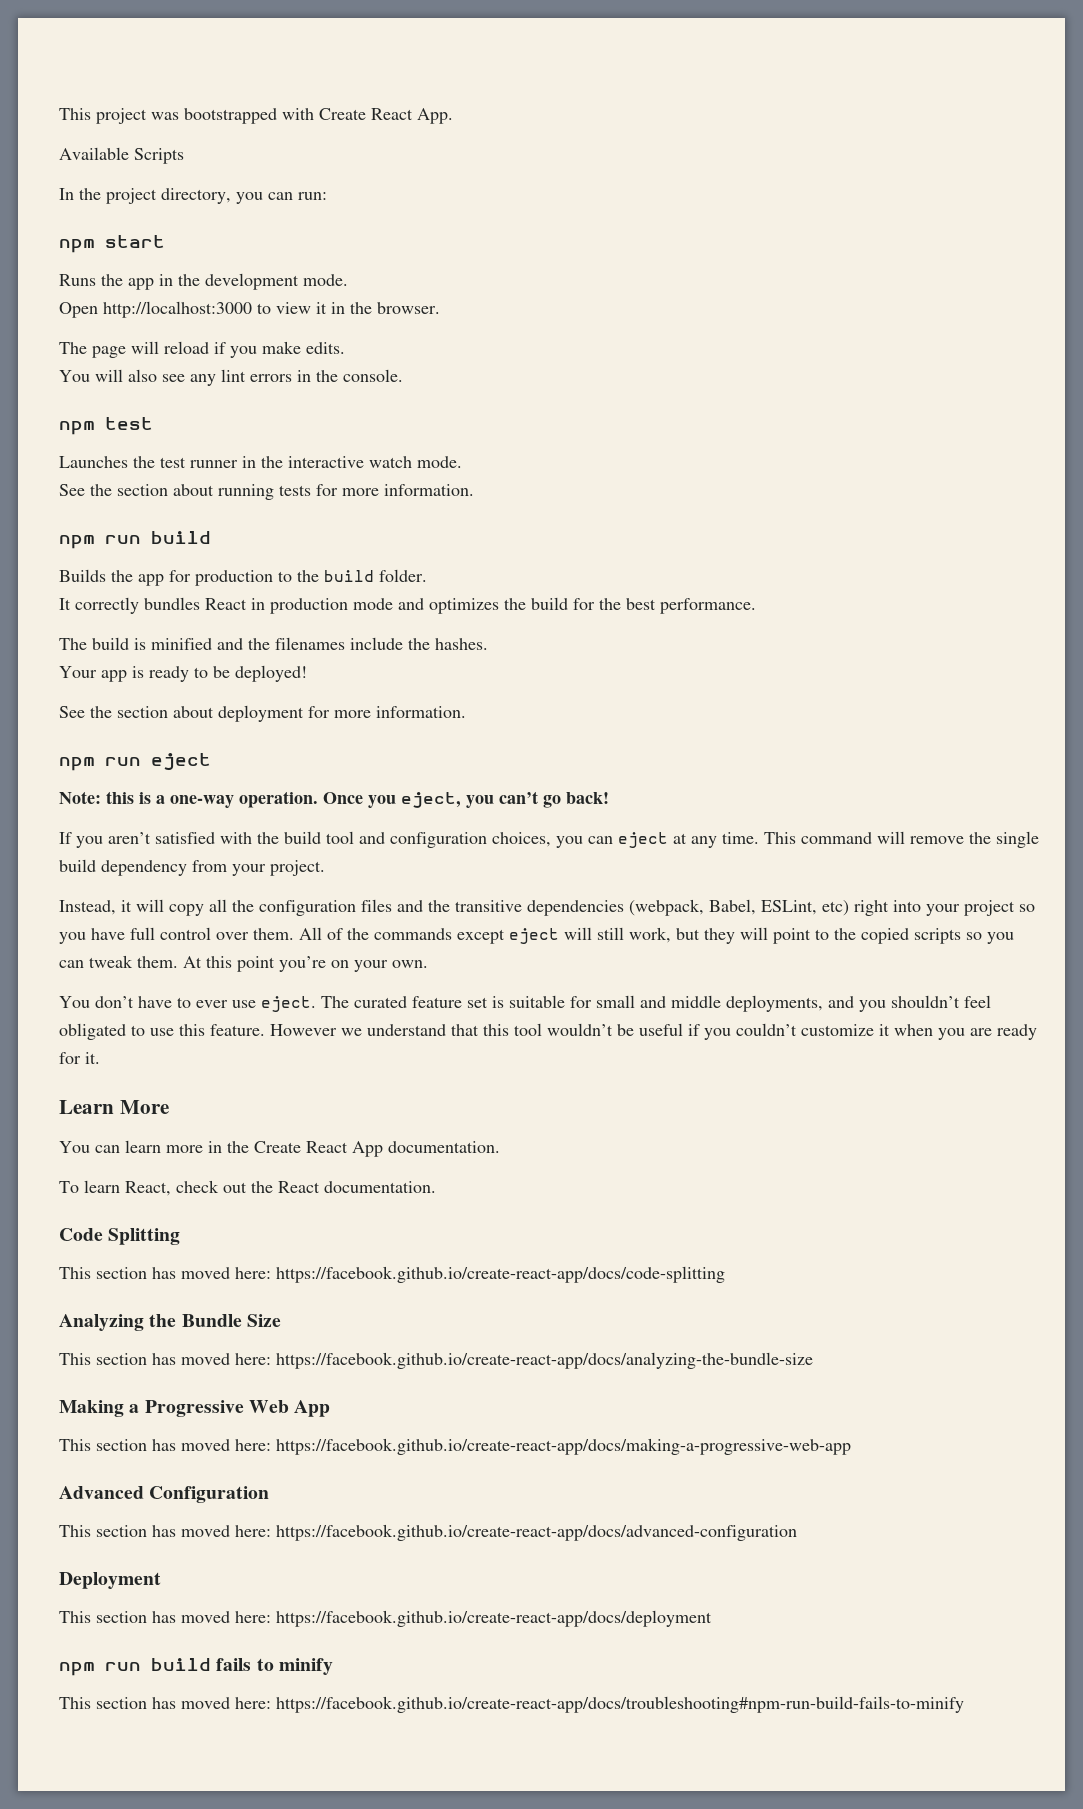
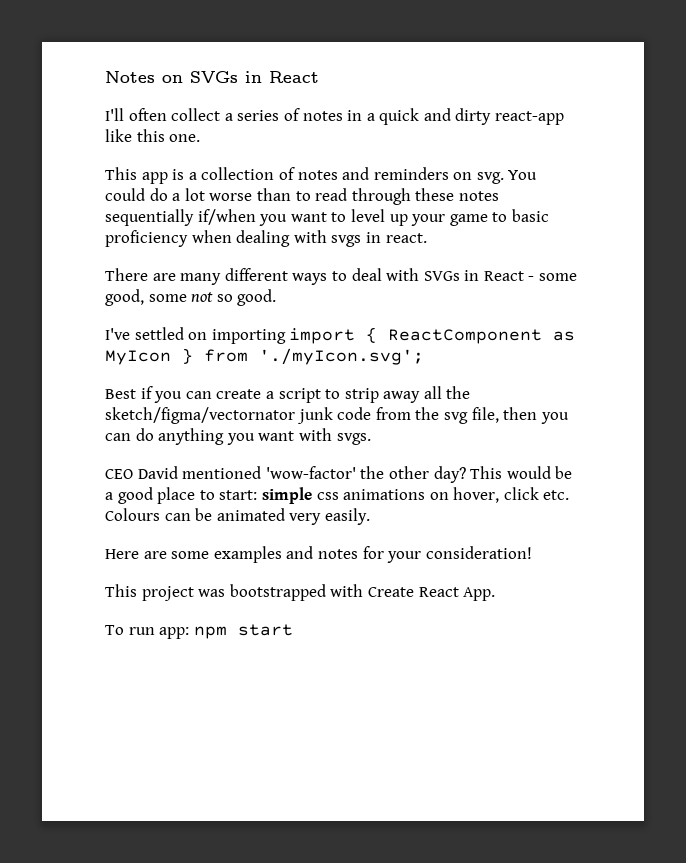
+ Notes on SVGs in React
+ I'll often collect a series of notes in a quick and dirty react-app like this one.
+ This app is a collection of notes and reminders on svg. You could do a lot worse than to read through these notes sequentially if/when you want to level up your game to basic proficiency when dealing with svgs in react.
+ There are many different ways to deal with SVGs in React - some good, some not so good.
+ I've settled on importing import { ReactComponent as MyIcon } from './myIcon.svg';
+ Best if you can create a script to strip away all the sketch/figma/vectornator junk code from the svg file, then you can do anything you want with svgs.
+ CEO David mentioned 'wow-factor' the other day? This would be a good place to start: simple css animations on hover, click etc. Colours can be animated very easily.
+ Here are some examples and notes for your consideration!
- Available Scripts
- In the project directory, you can run:
- npm start
- Runs the app in the development mode.
- Open http://localhost:3000 to view it in the browser.
- The page will reload if you make edits.
- You will also see any lint errors in the console.
- npm test
- Launches the test runner in the interactive watch mode.
- See the section about running tests for more information.
- npm run build
- Builds the app for production to the build folder.
- It correctly bundles React in production mode and optimizes the build for the best performance.
- The build is minified and the filenames include the hashes.
- Your app is ready to be deployed!
- See the section about deployment for more information.
- npm run eject
- Note: this is a one-way operation. Once you eject, you can’t go back!
- If you aren’t satisfied with the build tool and configuration choices, you can eject at any time. This command will remove the single build dependency from your project.
- Instead, it will copy all the configuration files and the transitive dependencies (webpack, Babel, ESLint, etc) right into your project so you have full control over them. All of the commands except eject will still work, but they will point to the copied scripts so you can tweak them. At this point you’re on your own.
- You don’t have to ever use eject. The curated feature set is suitable for small and middle deployments, and you shouldn’t feel obligated to use this feature. However we understand that this tool wouldn’t be useful if you couldn’t customize it when you are ready for it.
- Learn More
- You can learn more in the Create React App documentation.
- To learn React, check out the React documentation.
- Code Splitting
- This section has moved here: https://facebook.github.io/create-react-app/docs/code-splitting
- Analyzing the Bundle Size
- This section has moved here: https://facebook.github.io/create-react-app/docs/analyzing-the-bundle-size
- Making a Progressive Web App
- This section has moved here: https://facebook.github.io/create-react-app/docs/making-a-progressive-web-app
- Advanced Configuration
- This section has moved here: https://facebook.github.io/create-react-app/docs/advanced-configuration
- Deployment
- This section has moved here: https://facebook.github.io/create-react-app/docs/deployment
- npm run build fails to minify
- This section has moved here: https://facebook.github.io/create-react-app/docs/troubleshooting#npm-run-build-fails-to-minify
+ To run app: npm start

